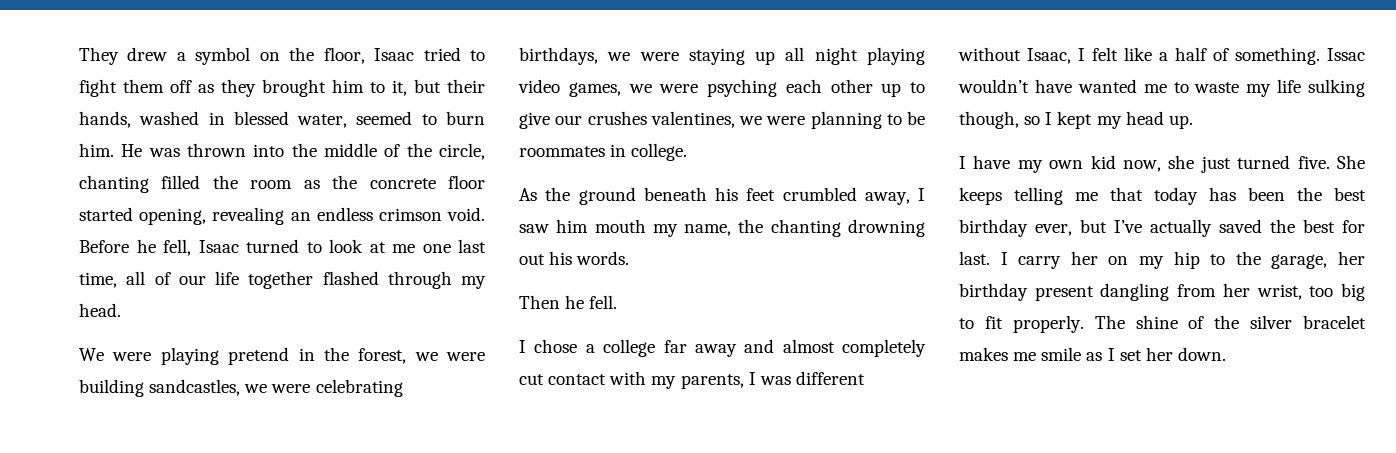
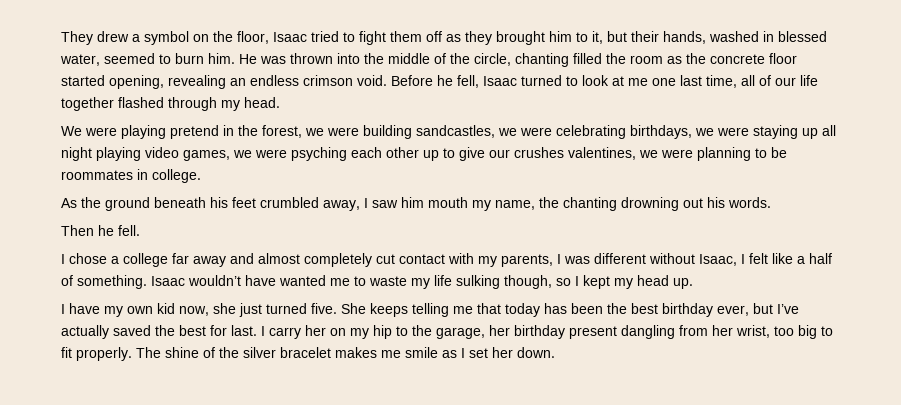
- Issac wouldn’t have wanted me to waste my life sulking though, so I kept my head up.
+ Isaac wouldn’t have wanted me to waste my life sulking though, so I kept my head up.

